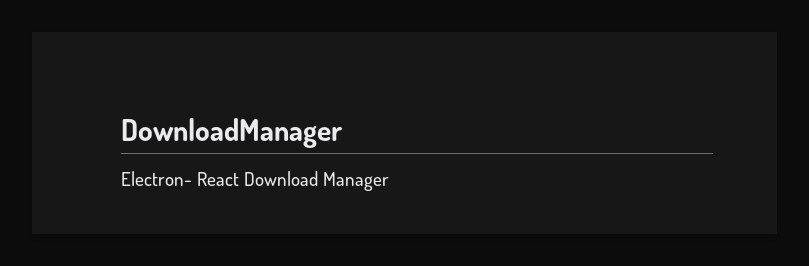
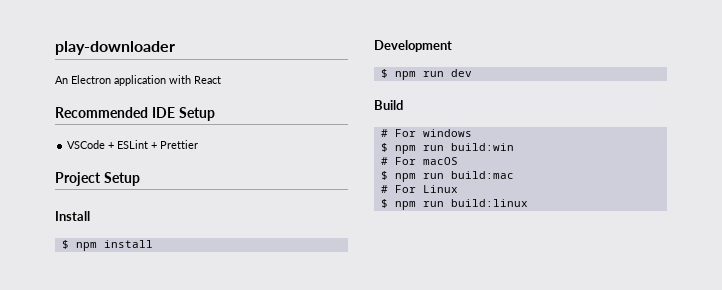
- DownloadManager
- Electron- React Download Manager
+ play-downloader
+ An Electron application with React
+ Recommended IDE Setup
+ VSCode + ESLint + Prettier
+ Project Setup
+ Install
+ $ npm install
+ Development
+ $ npm run dev
+ Build
+ # For windows
+ $ npm run build:win
+ # For macOS
+ $ npm run build:mac
+ # For Linux
+ $ npm run build:linux

